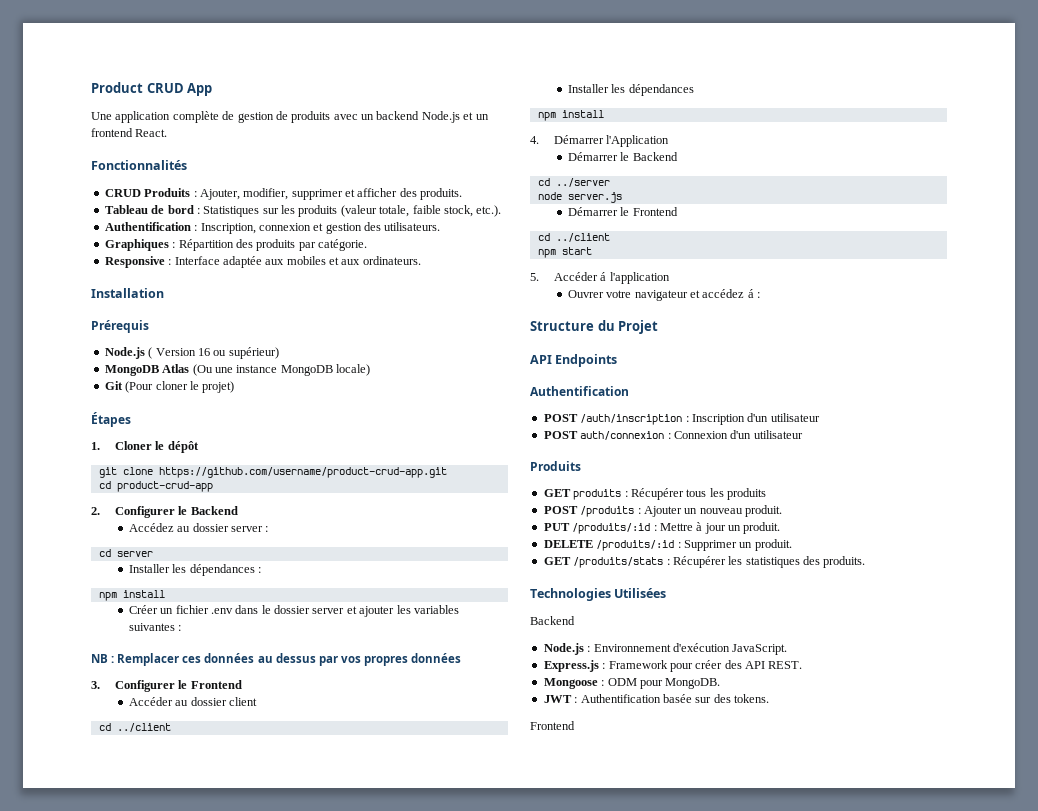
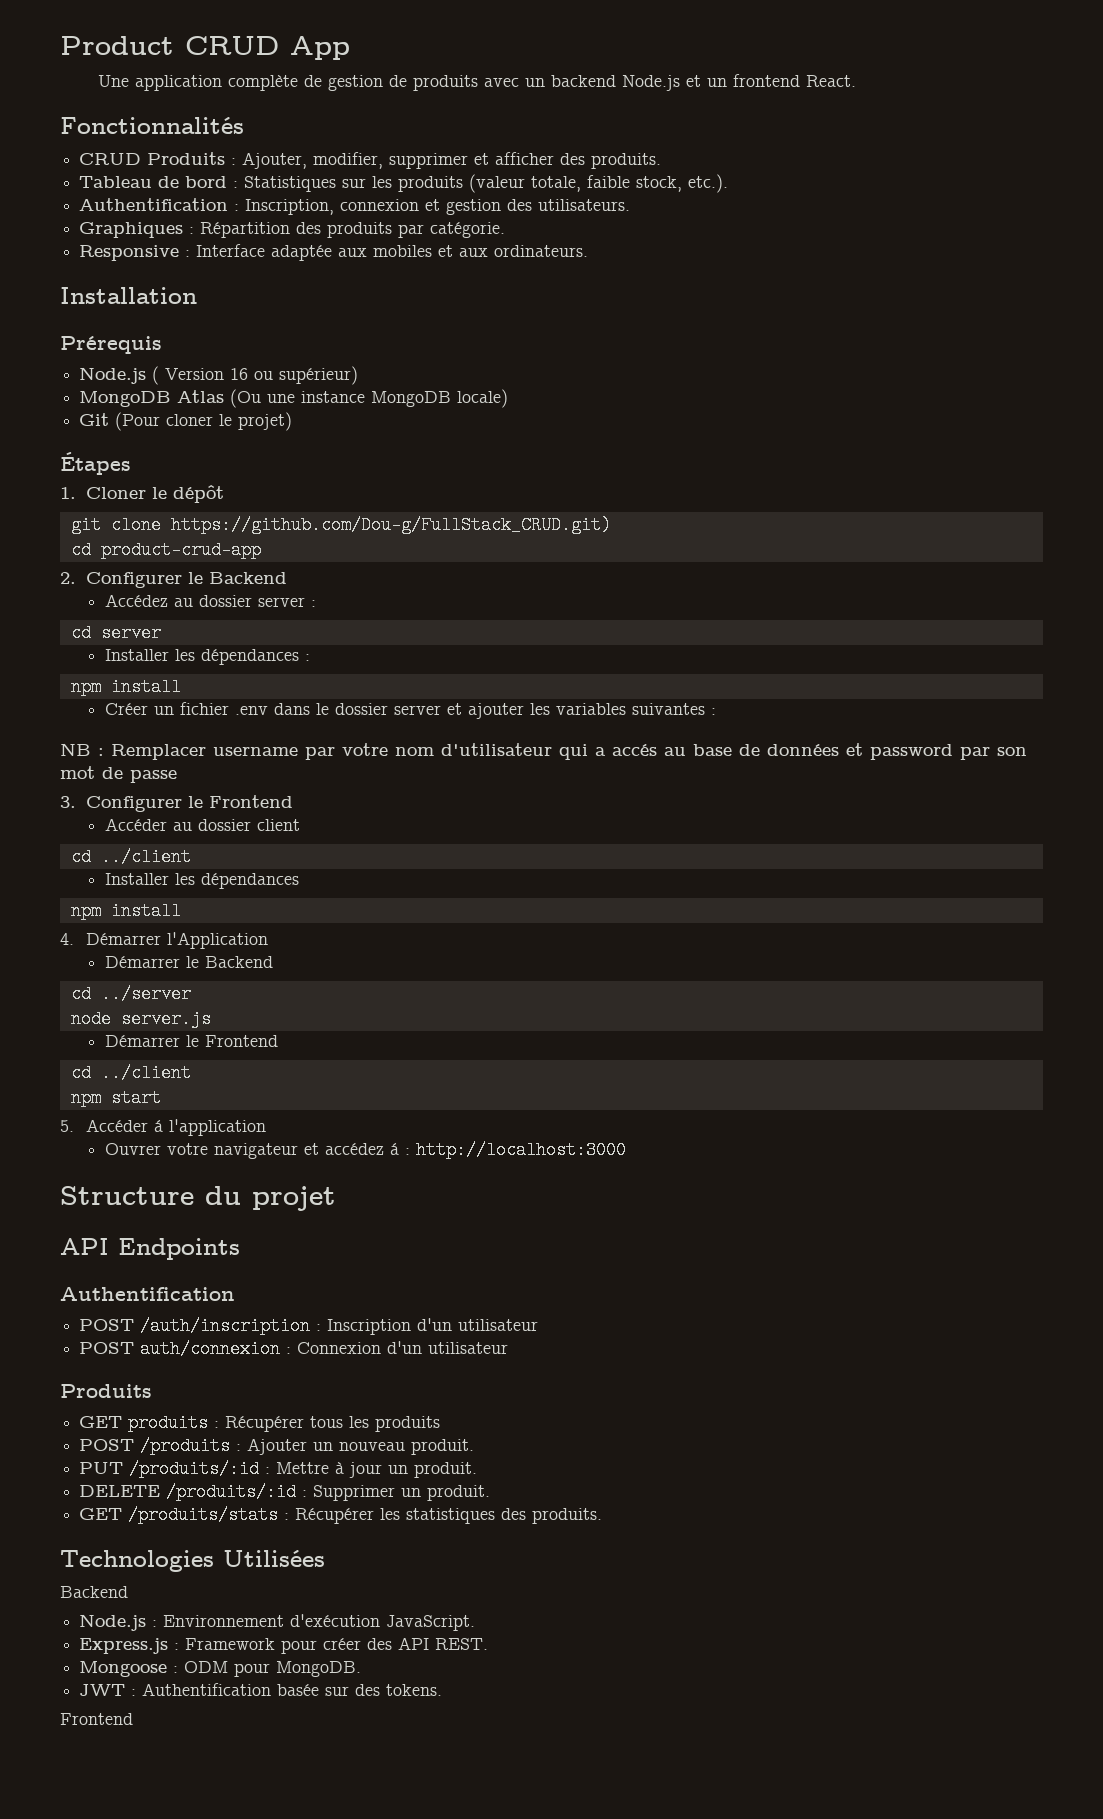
- git clone https://github.com/username/product-crud-app.git
+ git clone https://github.com/Dou-g/FullStack_CRUD.git)
- NB : Remplacer ces données au dessus par vos propres données
+ NB : Remplacer username par votre nom d'utilisateur qui a accés au base de données et password par son mot de passe
- Ouvrer votre navigateur et accédez á :
+ Ouvrer votre navigateur et accédez á : http://localhost:3000
- Structure du Projet
+ Structure du projet

